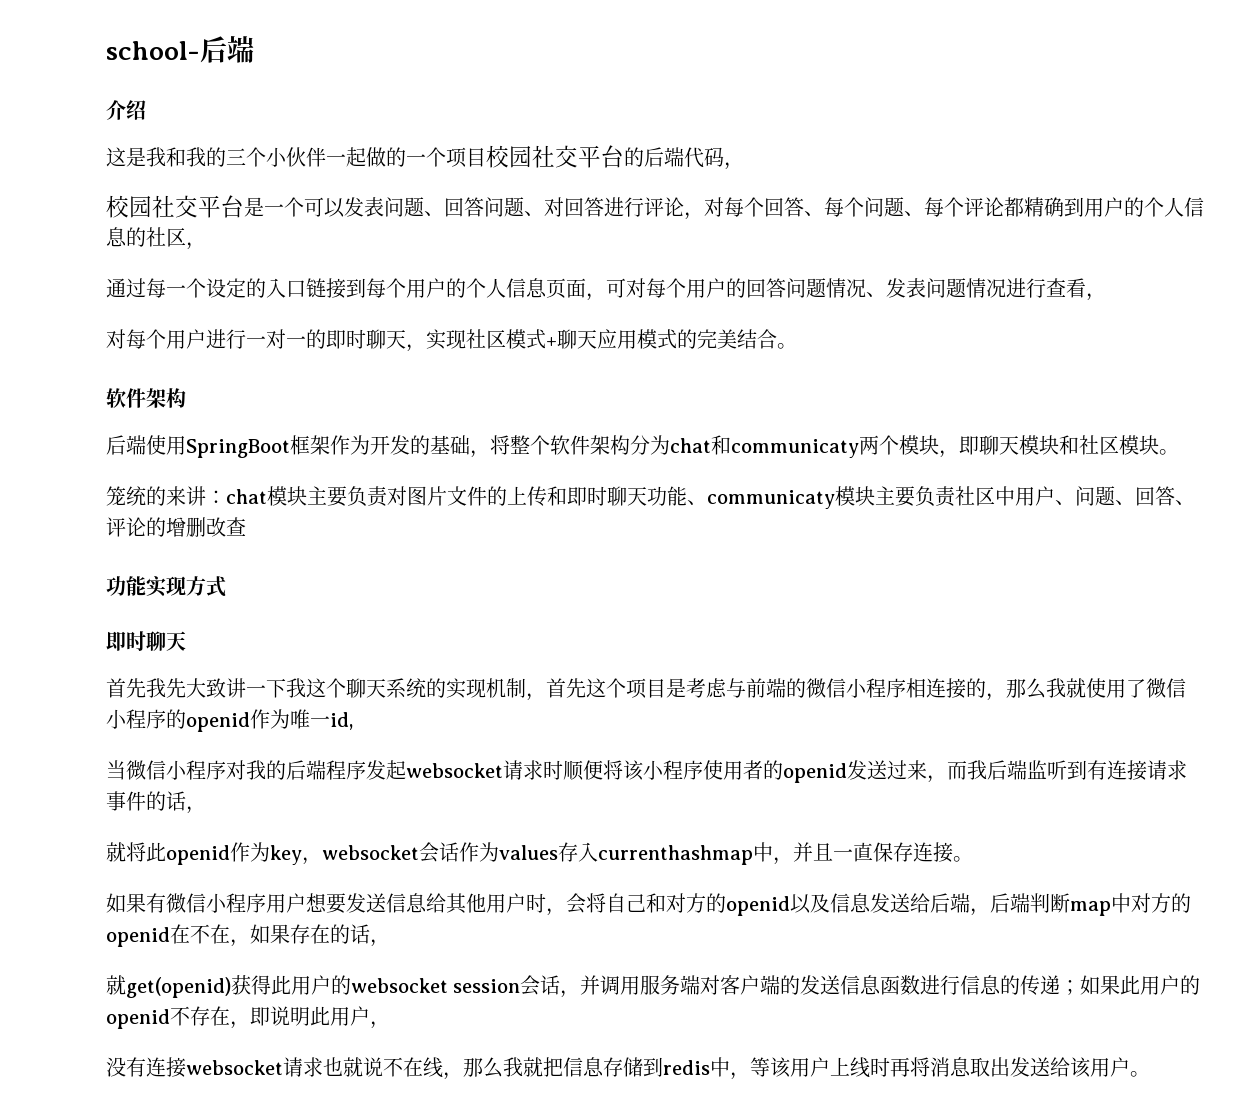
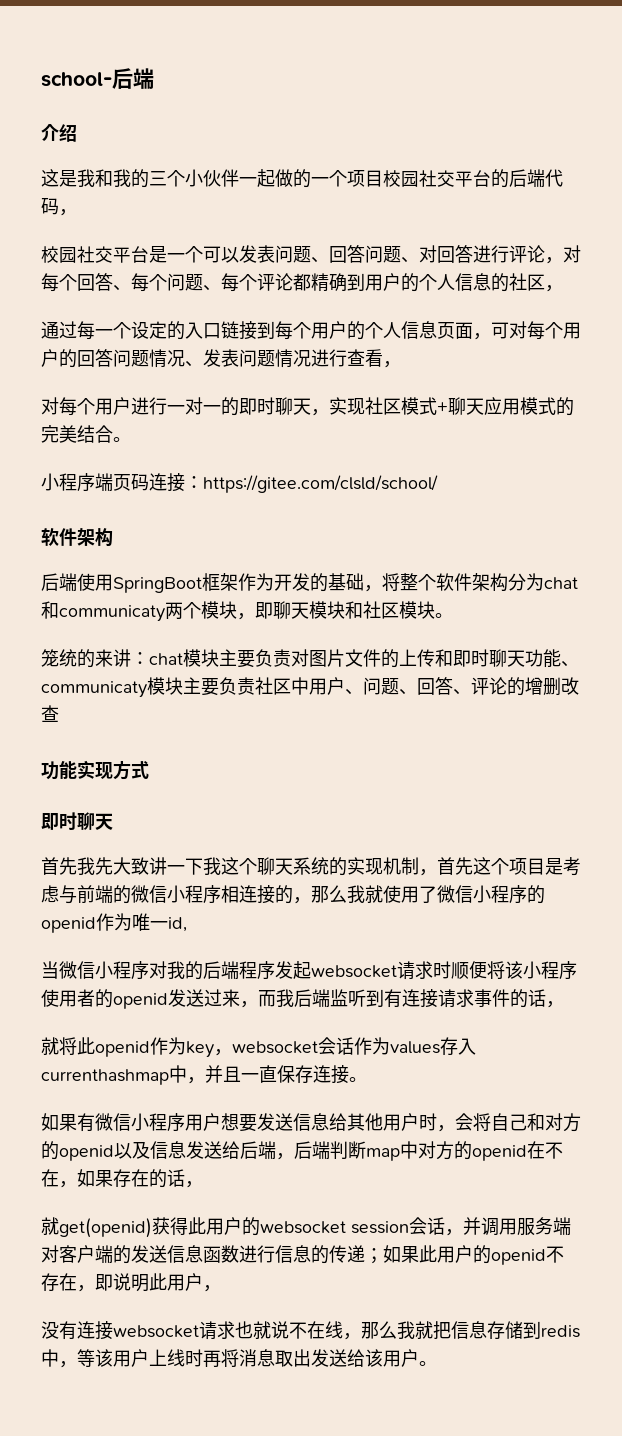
+ 小程序端页码连接：https://gitee.com/clsld/school/

